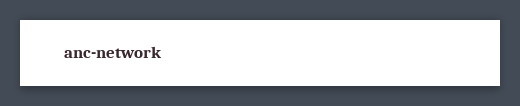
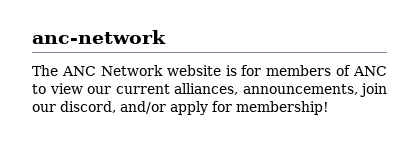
+ The ANC Network website is for members of ANC to view our current alliances, announcements, join our discord, and/or apply for membership!

